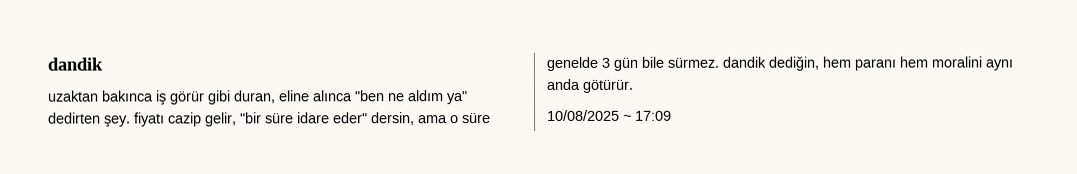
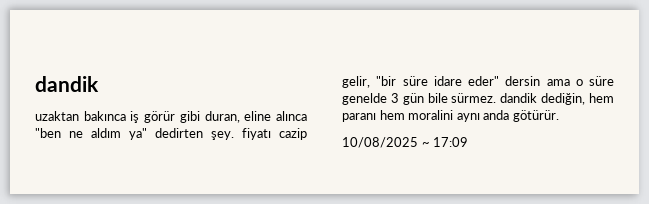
- uzaktan bakınca iş görür gibi duran, eline alınca "ben ne aldım ya" dedirten şey. fiyatı cazip gelir, "bir süre idare eder" dersin, ama o süre genelde 3 gün bile sürmez. dandik dediğin, hem paranı hem moralini aynı anda götürür.
+ uzaktan bakınca iş görür gibi duran, eline alınca "ben ne aldım ya" dedirten şey. fiyatı cazip gelir, "bir süre idare eder" dersin ama o süre genelde 3 gün bile sürmez. dandik dediğin, hem paranı hem moralini aynı anda götürür.

